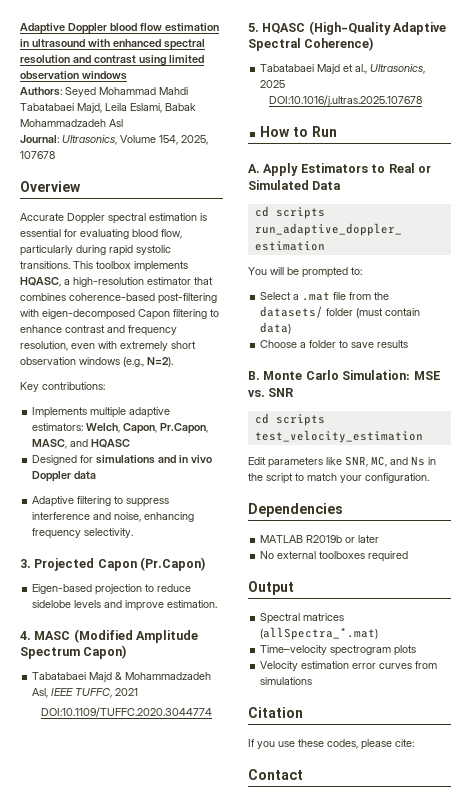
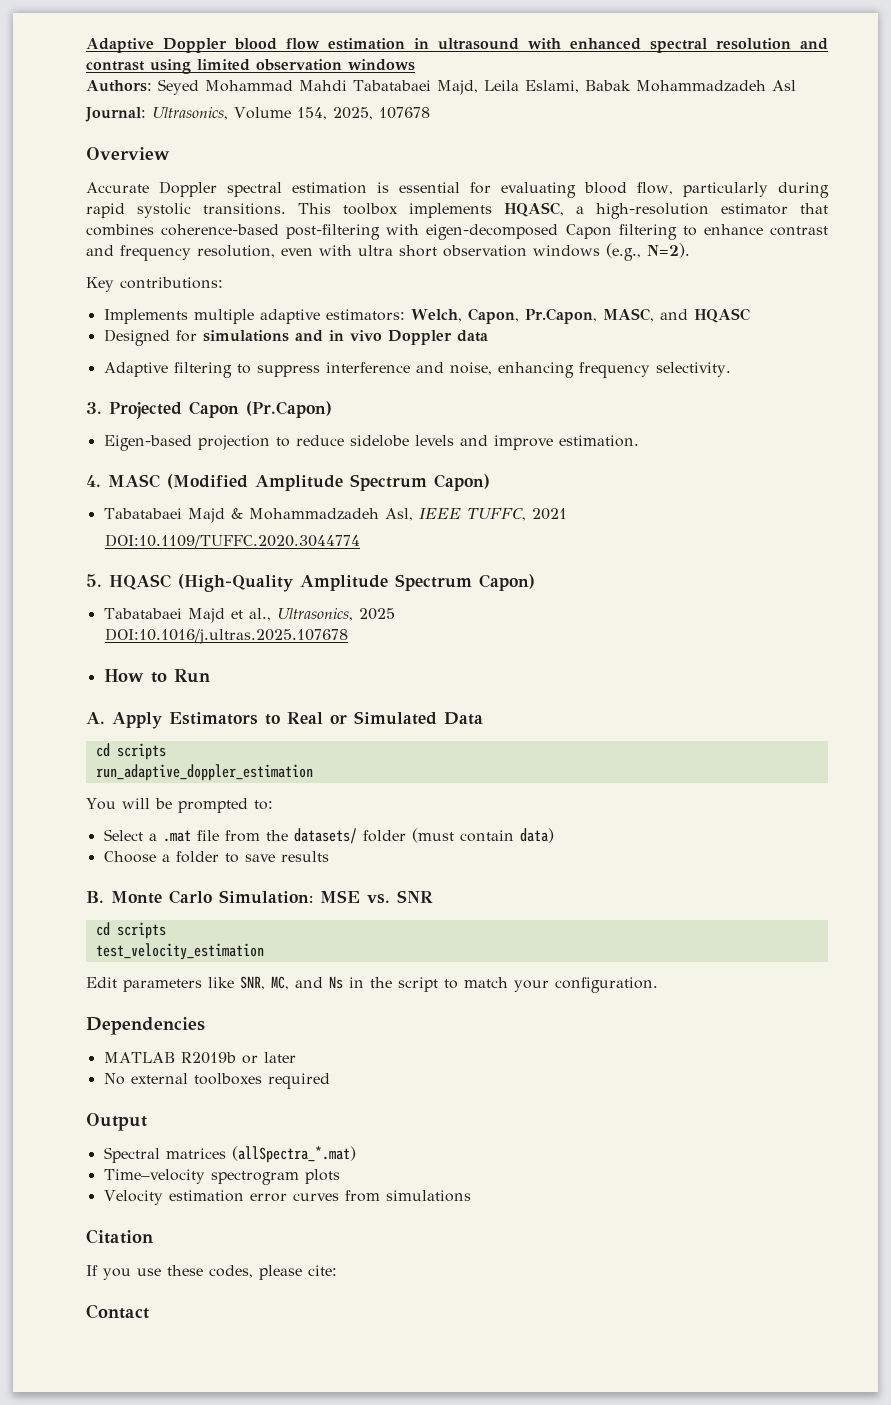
- This toolbox implements HQASC, a high-resolution estimator that combines coherence-based post-filtering with eigen-decomposed Capon filtering to enhance contrast and frequency resolution, even with extremely short observation windows (e.g., N=2).
+ This toolbox implements HQASC, a high-resolution estimator that combines coherence-based post-filtering with eigen-decomposed Capon filtering to enhance contrast and frequency resolution, even with ultra short observation windows (e.g., N=2).
- 5. HQASC (High-Quality Adaptive Spectral Coherence)
+ 5. HQASC (High-Quality Amplitude Spectrum Capon)

